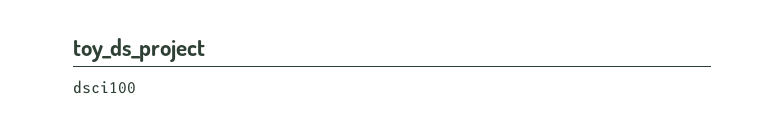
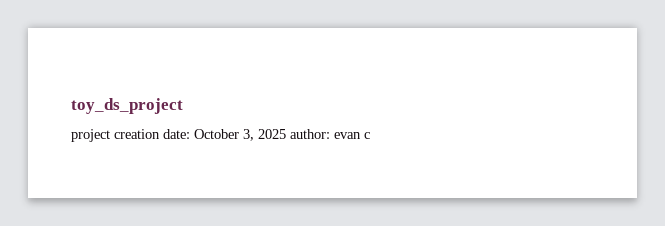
- dsci100
+ project creation date: October 3, 2025 author: evan c

